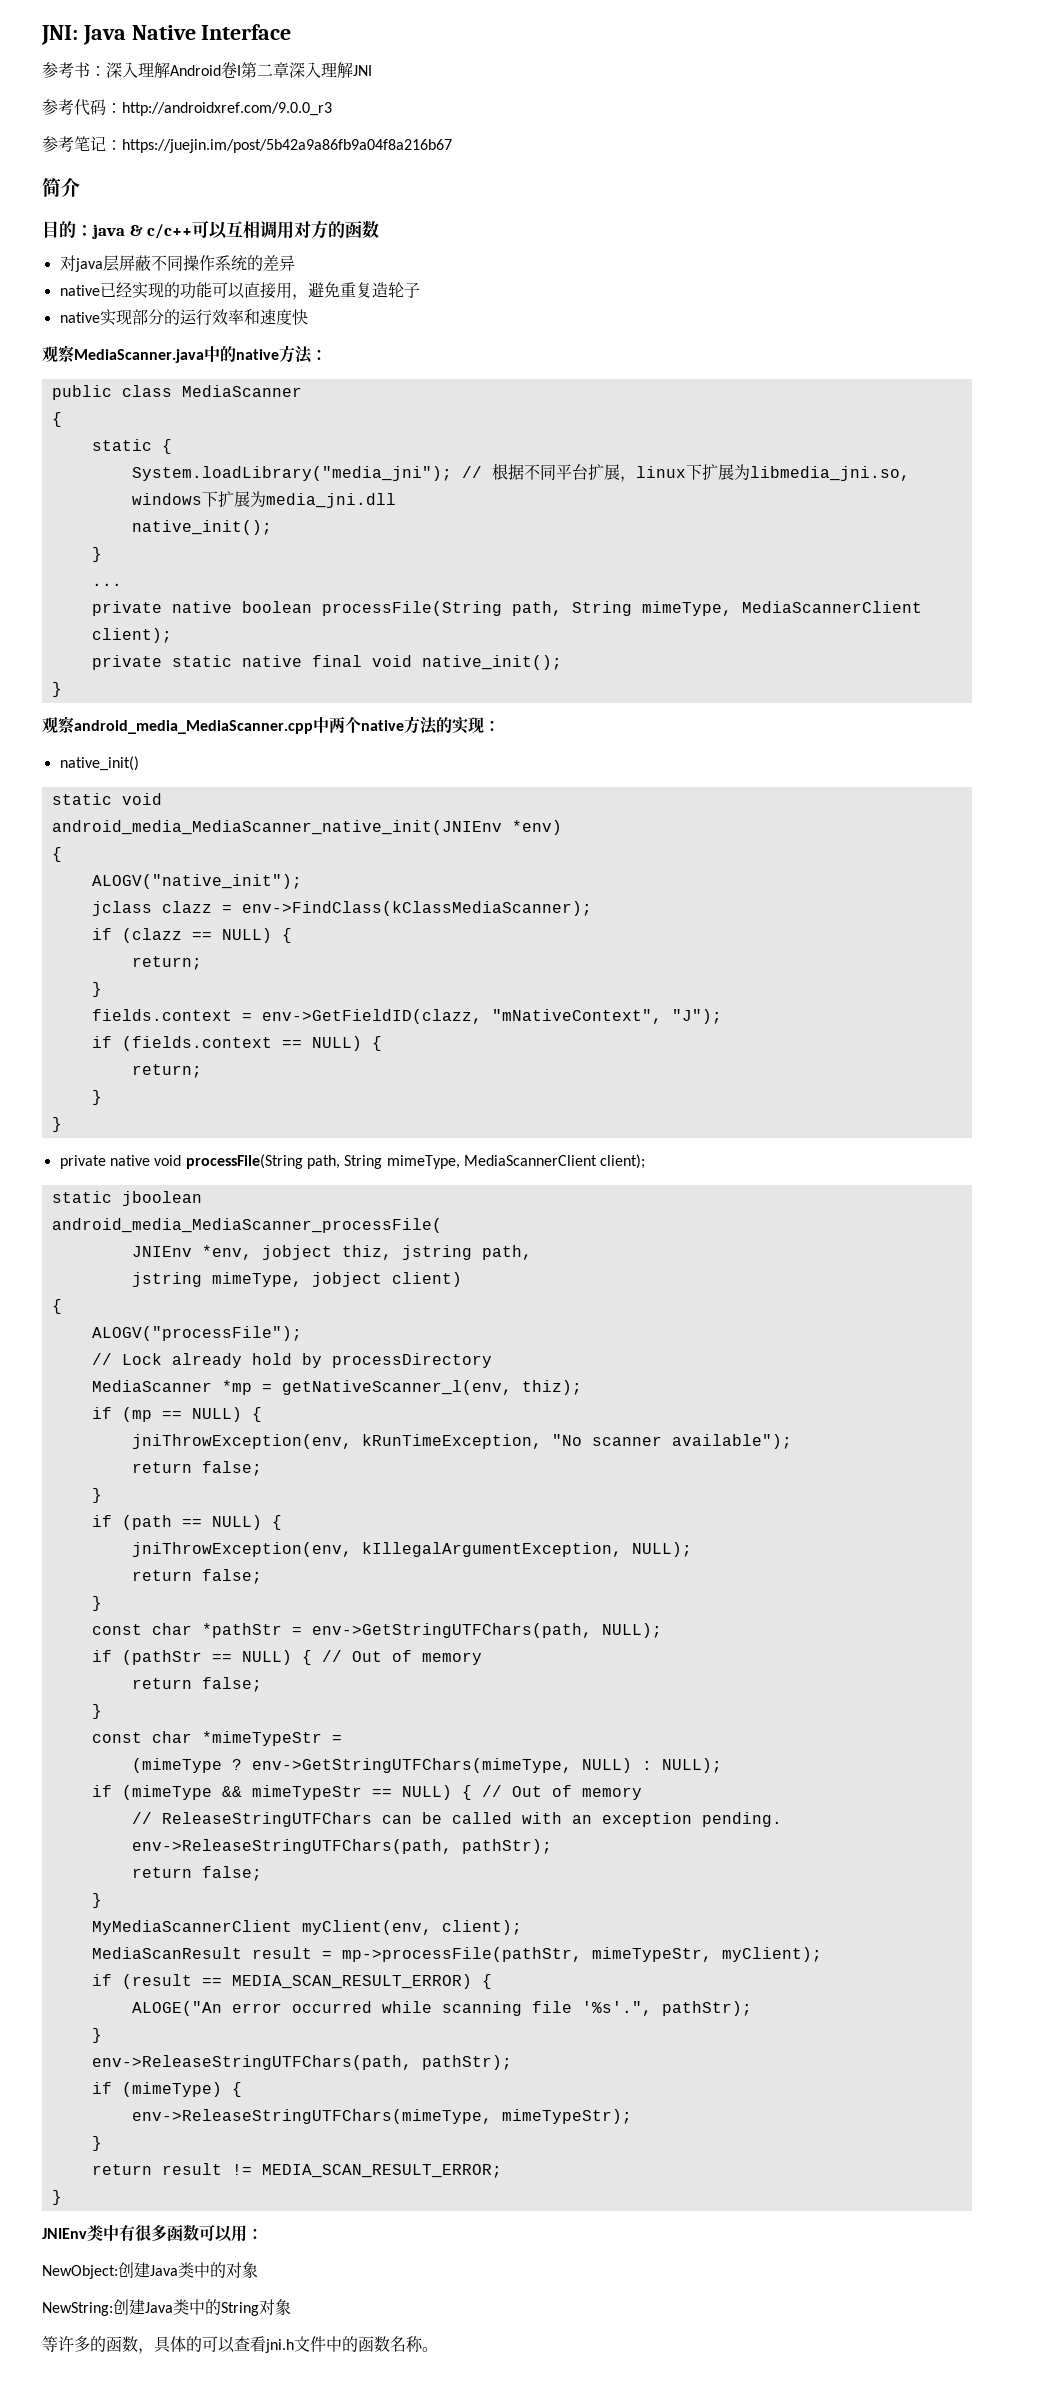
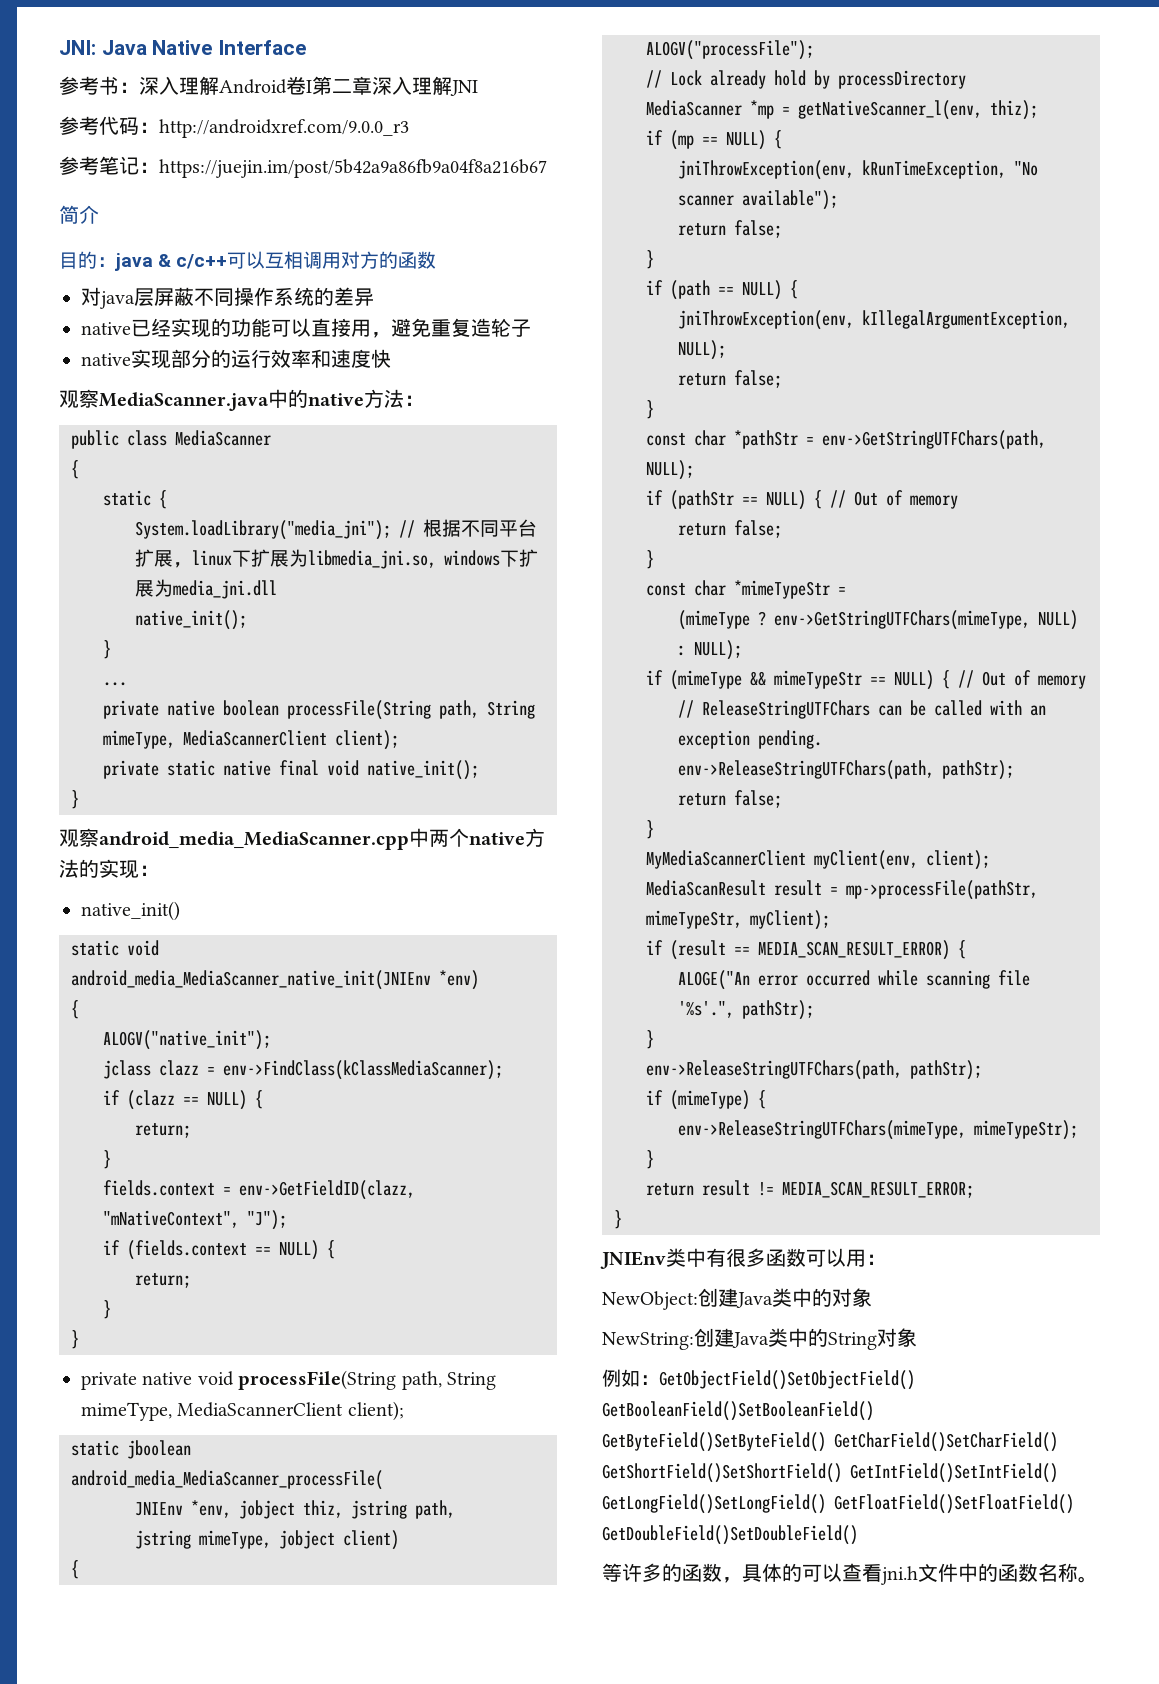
+ 例如：GetObjectField()SetObjectField() GetBooleanField()SetBooleanField() GetByteField()SetByteField() GetCharField()SetCharField() GetShortField()SetShortField() GetIntField()SetIntField() GetLongField()SetLongField() GetFloatField()SetFloatField() GetDoubleField()SetDoubleField()

